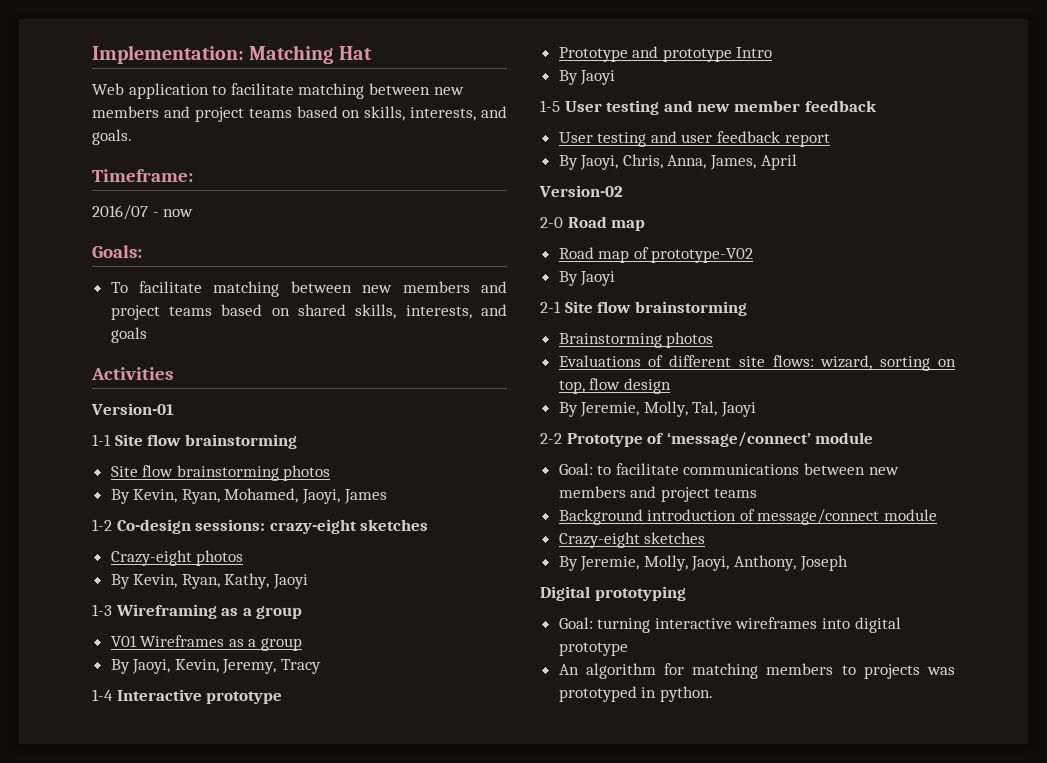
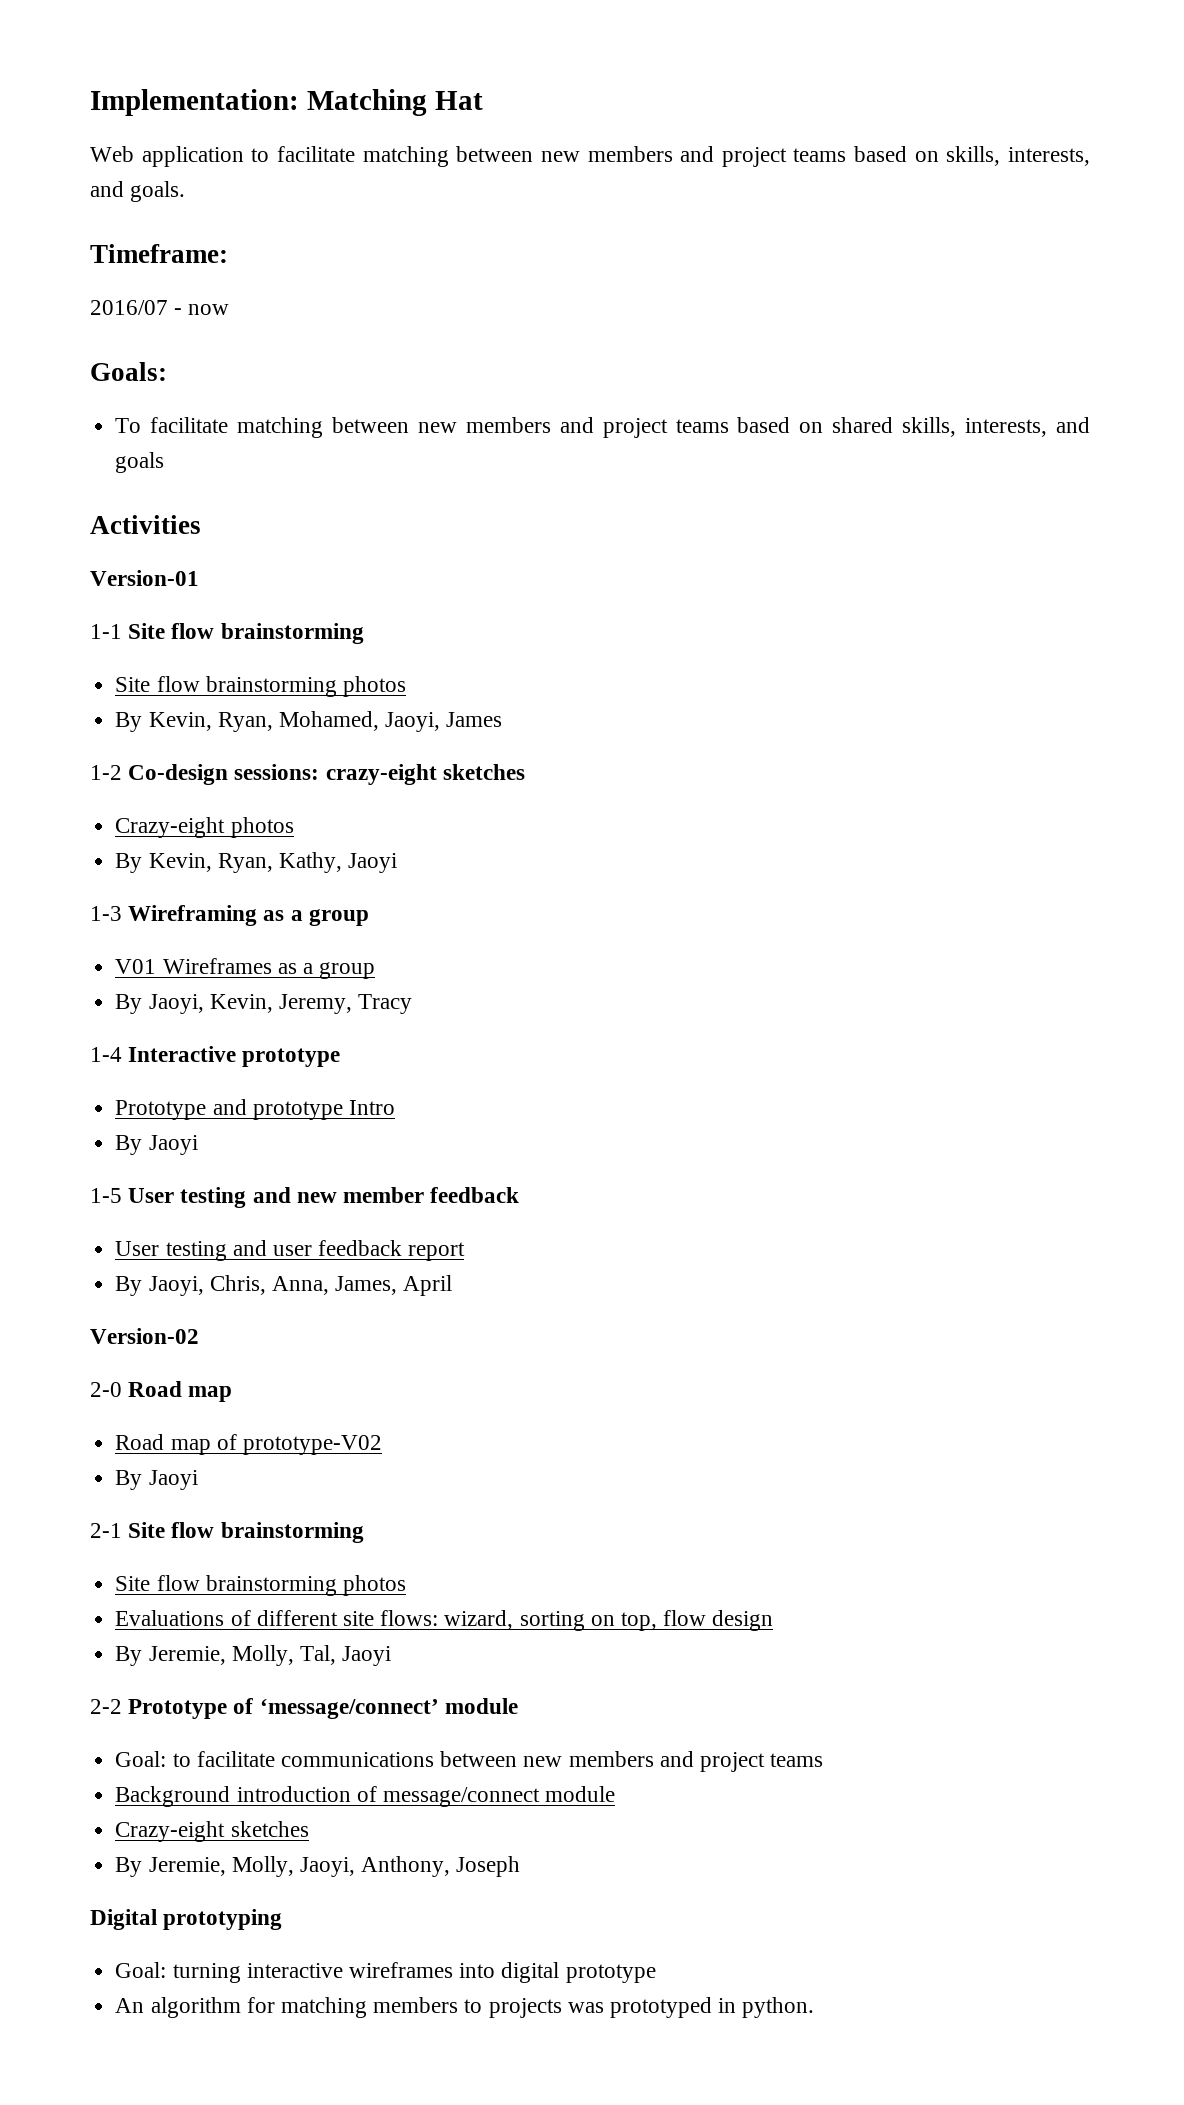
  2-1 Site flow brainstorming
- Brainstorming photos
+ Site flow brainstorming photos

